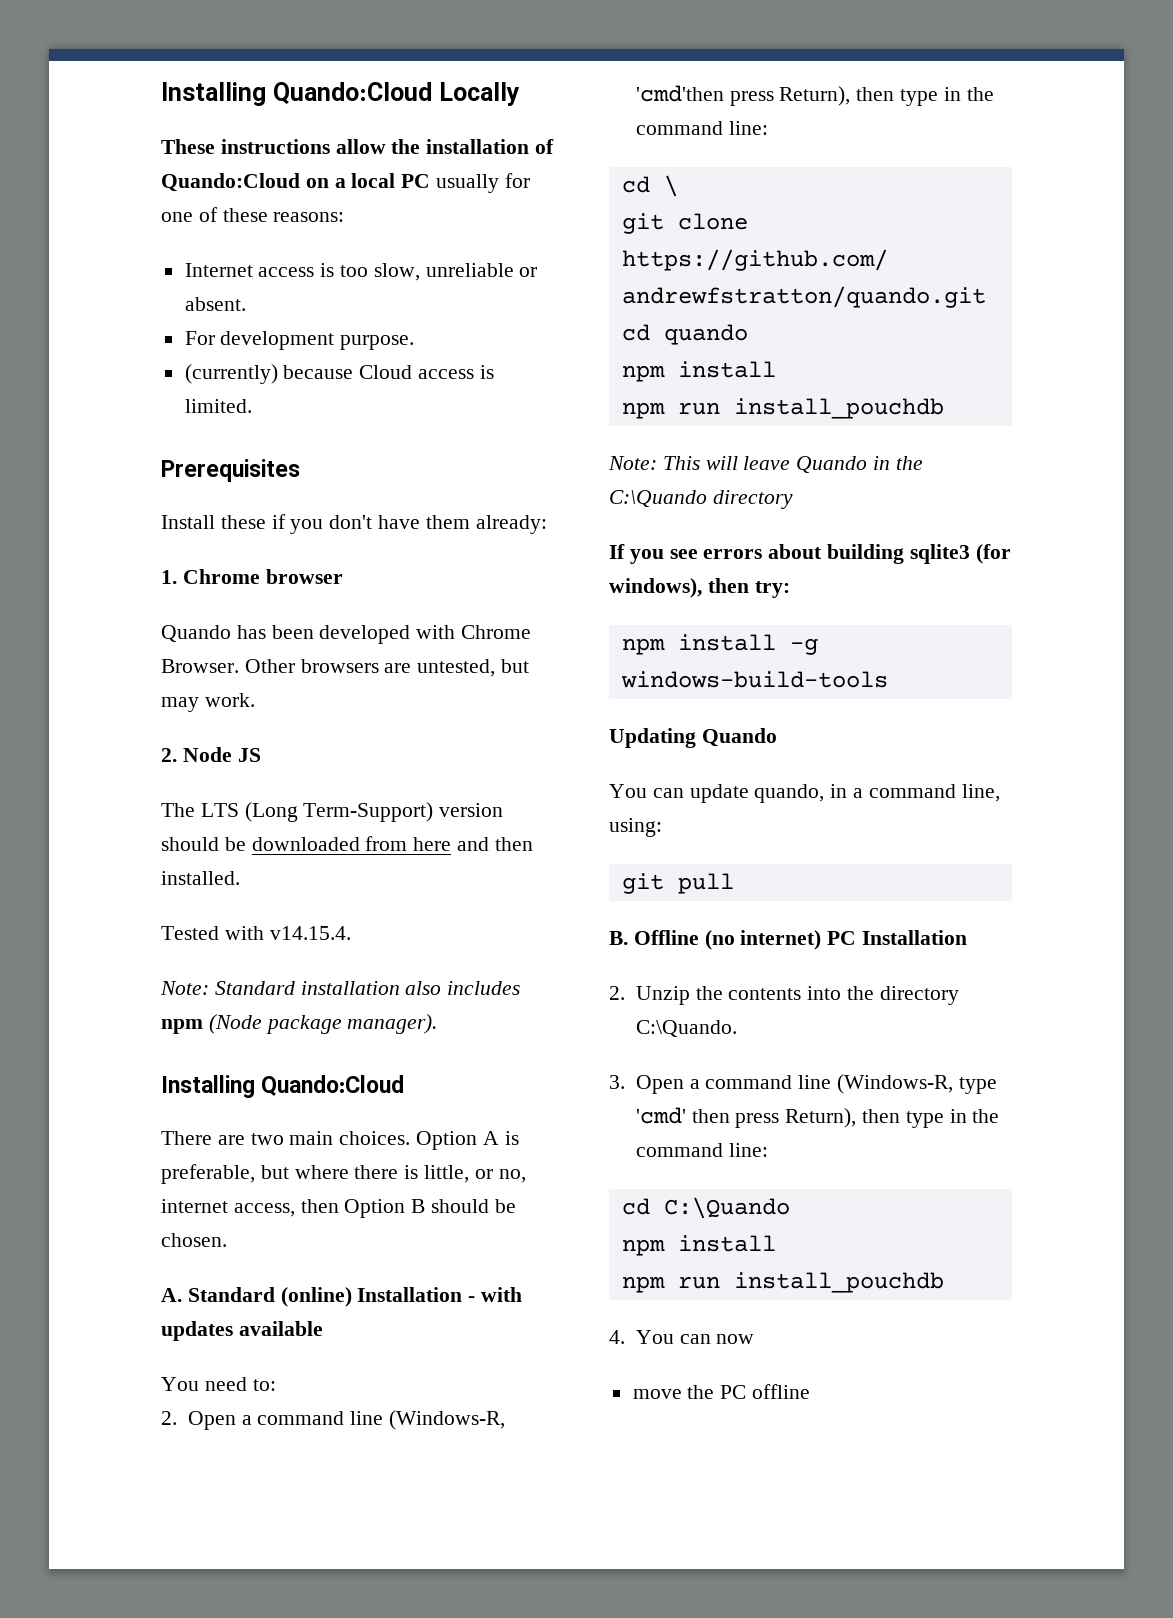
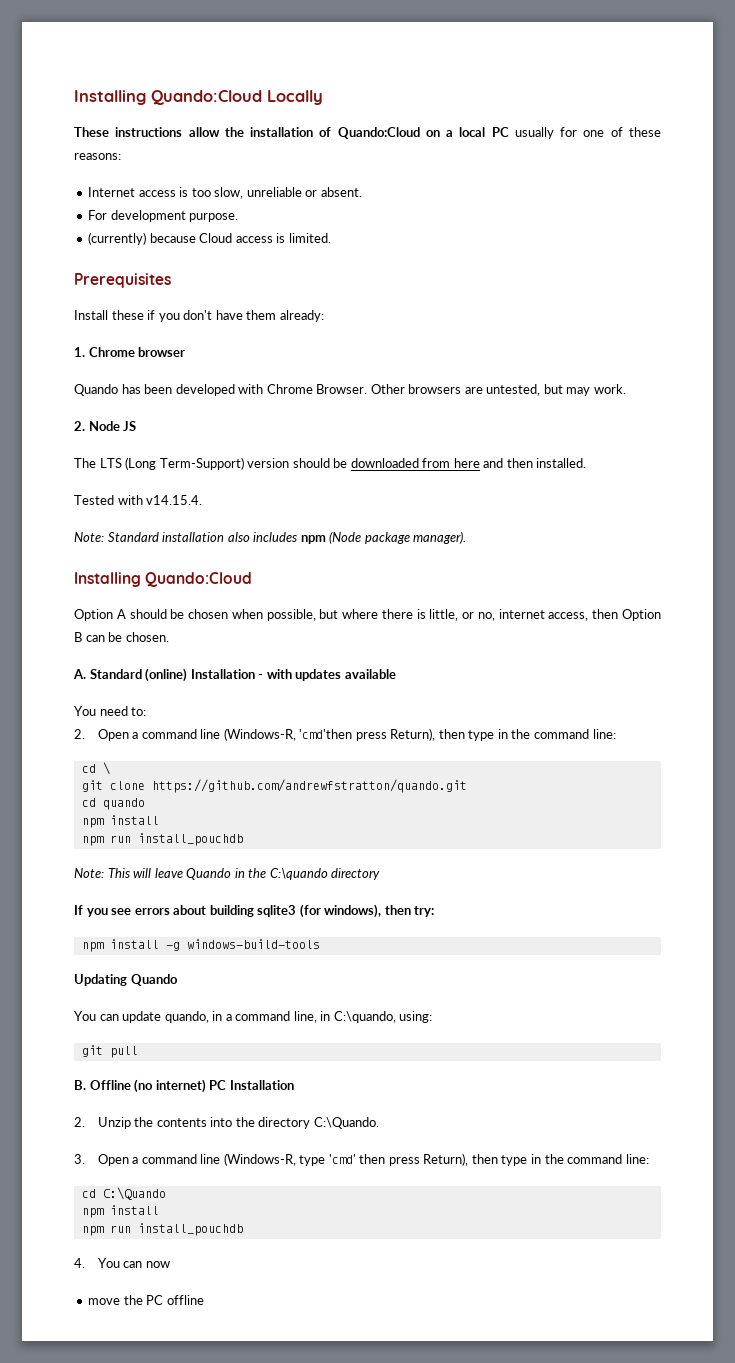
- There are two main choices. Option A is preferable, but where there is little, or no, internet access, then Option B should be chosen.
+ Option A should be chosen when possible, but where there is little, or no, internet access, then Option B can be chosen.
- Note: This will leave Quando in the C:\Quando directory
+ Note: This will leave Quando in the C:\quando directory
- You can update quando, in a command line, using:
+ You can update quando, in a command line, in C:\quando, using:

